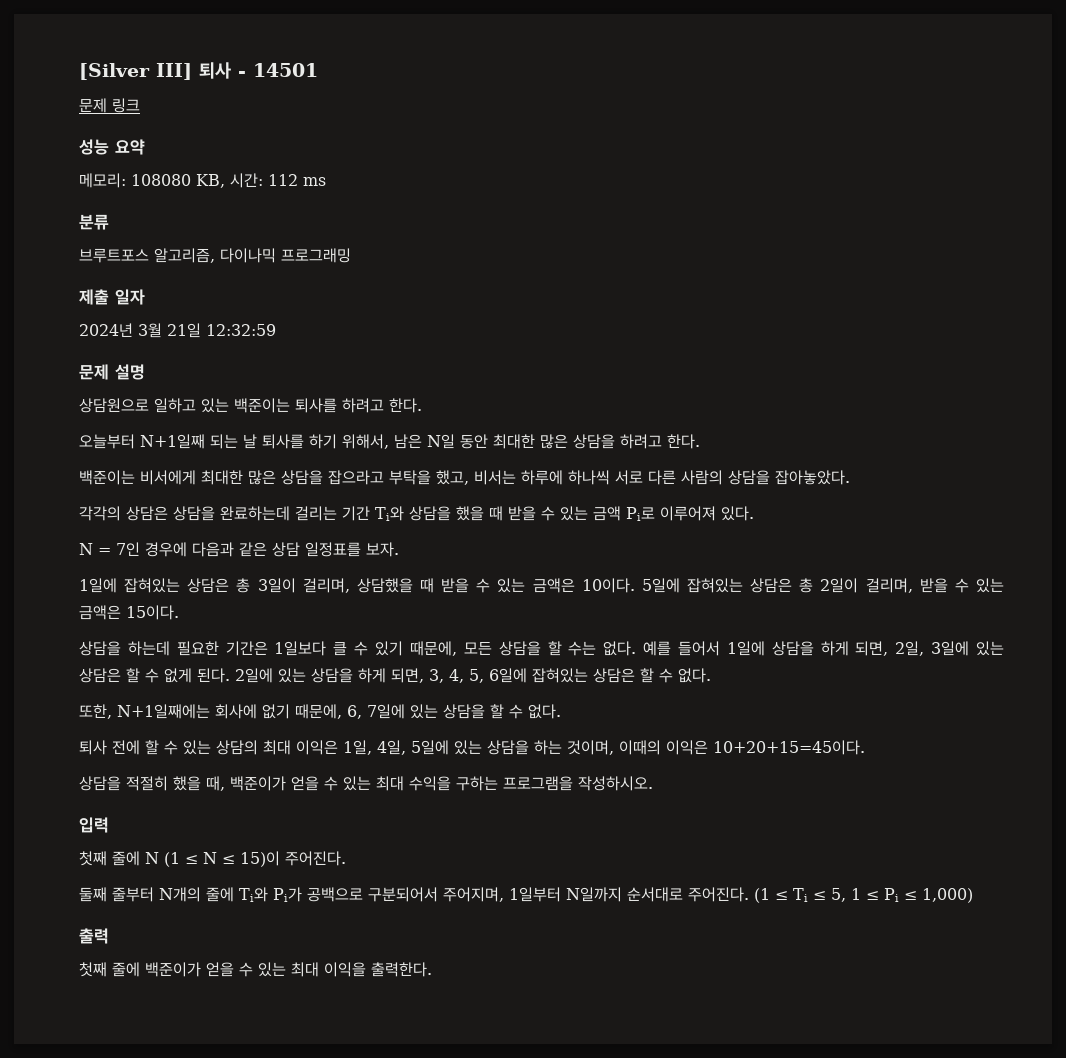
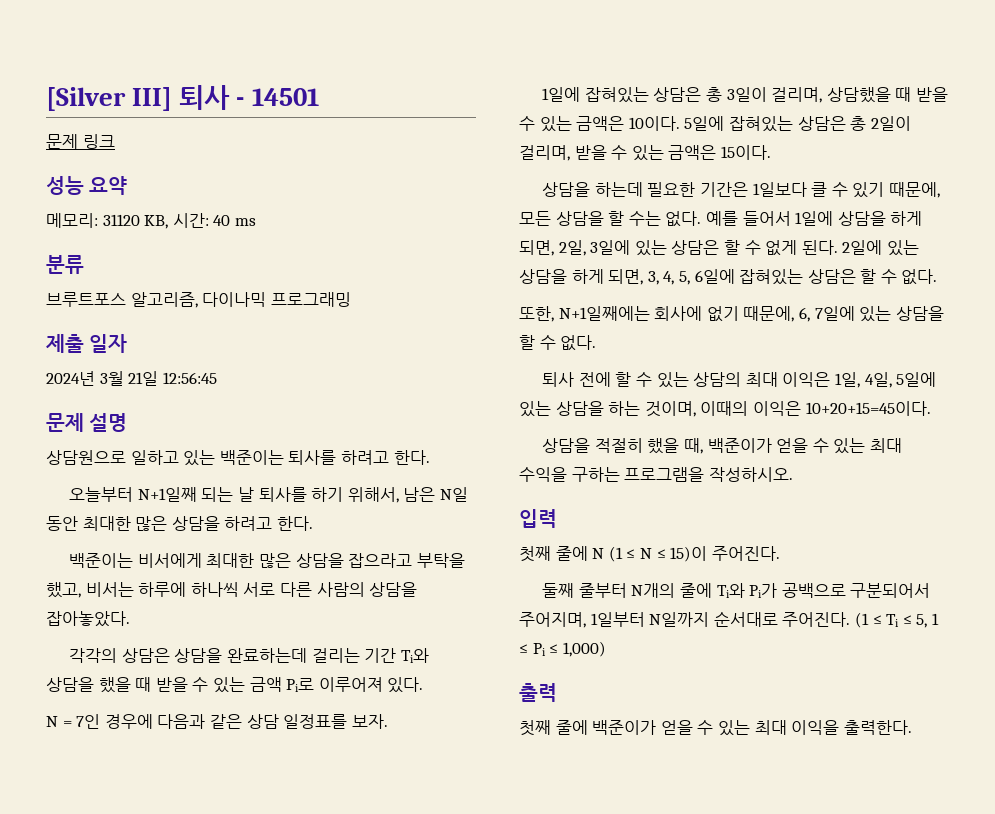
- 메모리: 108080 KB, 시간: 112 ms
+ 메모리: 31120 KB, 시간: 40 ms
- 2024년 3월 21일 12:32:59
+ 2024년 3월 21일 12:56:45

